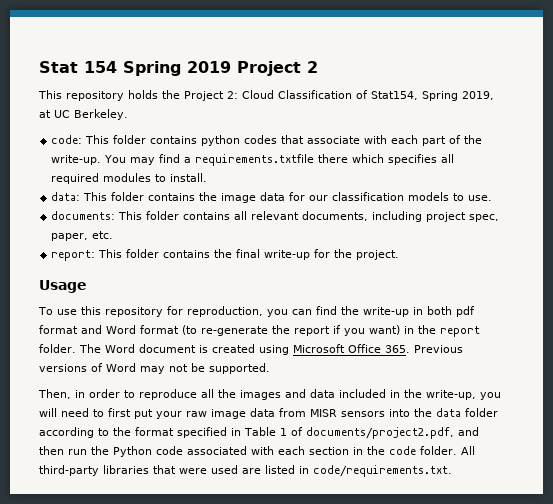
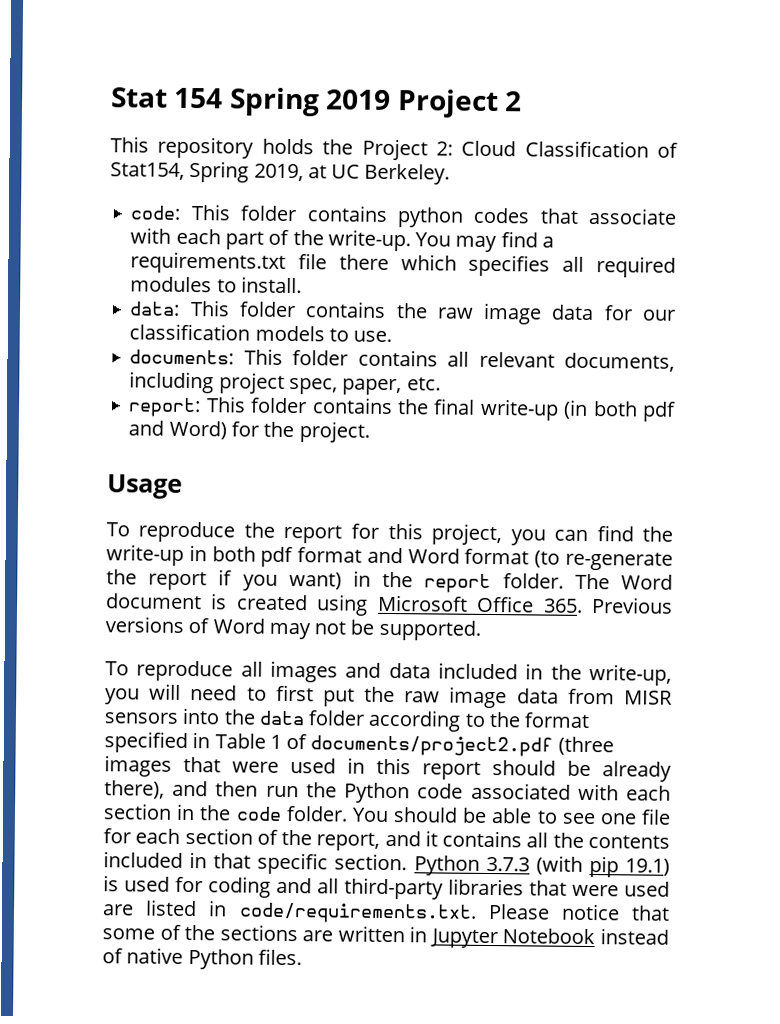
- You may find a requirements.txtfile there which specifies all required modules to install.
+ You may find a requirements.txt file there which specifies all required modules to install.
- data: This folder contains the image data for our classification models to use.
+ data: This folder contains the raw image data for our classification models to use.
- report: This folder contains the final write-up for the project.
+ report: This folder contains the final write-up (in both pdf and Word) for the project.
- To use this repository for reproduction, you can find the write-up in both pdf format and Word format (to re-generate the report if you want) in the report folder.
+ To reproduce the report for this project, you can find the write-up in both pdf format and Word format (to re-generate the report if you want) in the report folder.
- Then, in order to reproduce all the images and data included in the write-up, you will need to first put your raw image data from MISR sensors into the data folder according to the format specified in Table 1 of documents/project2.pdf, and then run the Python code associated with each section in the code folder.
+ To reproduce all images and data included in the write-up, you will need to first put the raw image data from MISR sensors into the data folder according to the format specified in Table 1 of documents/project2.pdf (three images that were used in this report should be already there), and then run the Python code associated with each section in the code folder.
- All third-party libraries that were used are listed in code/requirements.txt.
+ You should be able to see one file for each section of the report, and it contains all the contents included in that specific section. Python 3.7.3 (with pip 19.1) is used for coding and all third-party libraries that were used are listed in code/requirements.txt. Please notice that some of the sections are written in Jupyter Notebook instead of native Python files.

